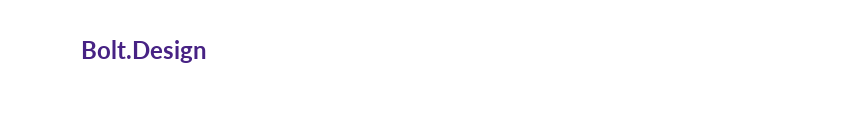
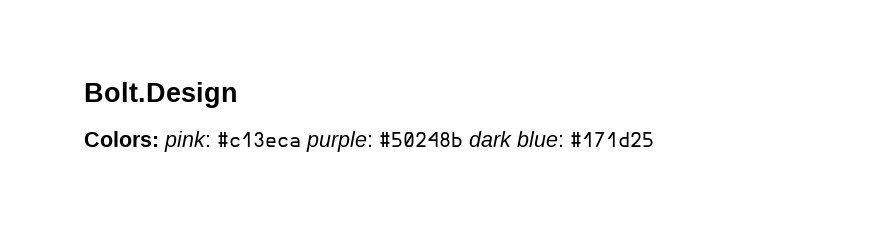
+ Colors: pink: #c13eca purple: #50248b dark blue: #171d25

